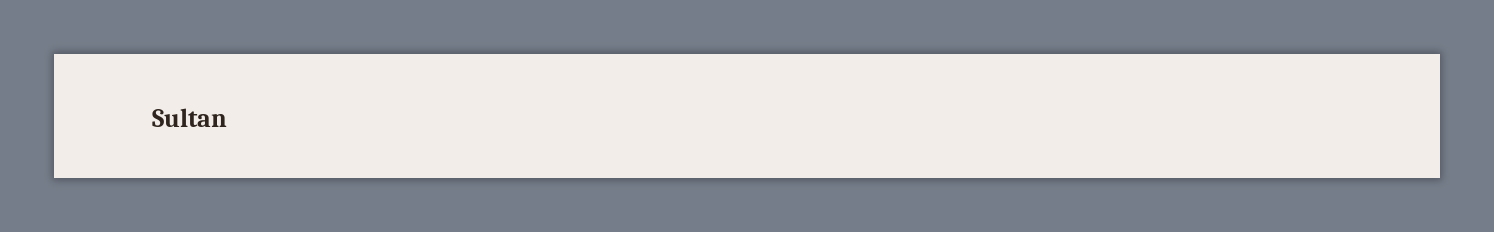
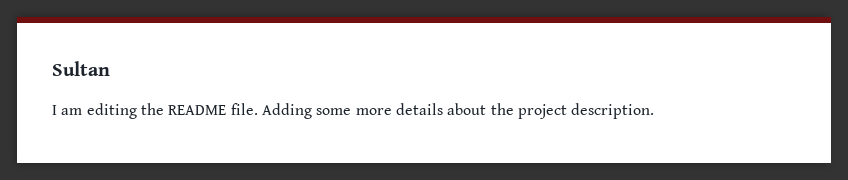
+ I am editing the README file. Adding some more details about the project description.

